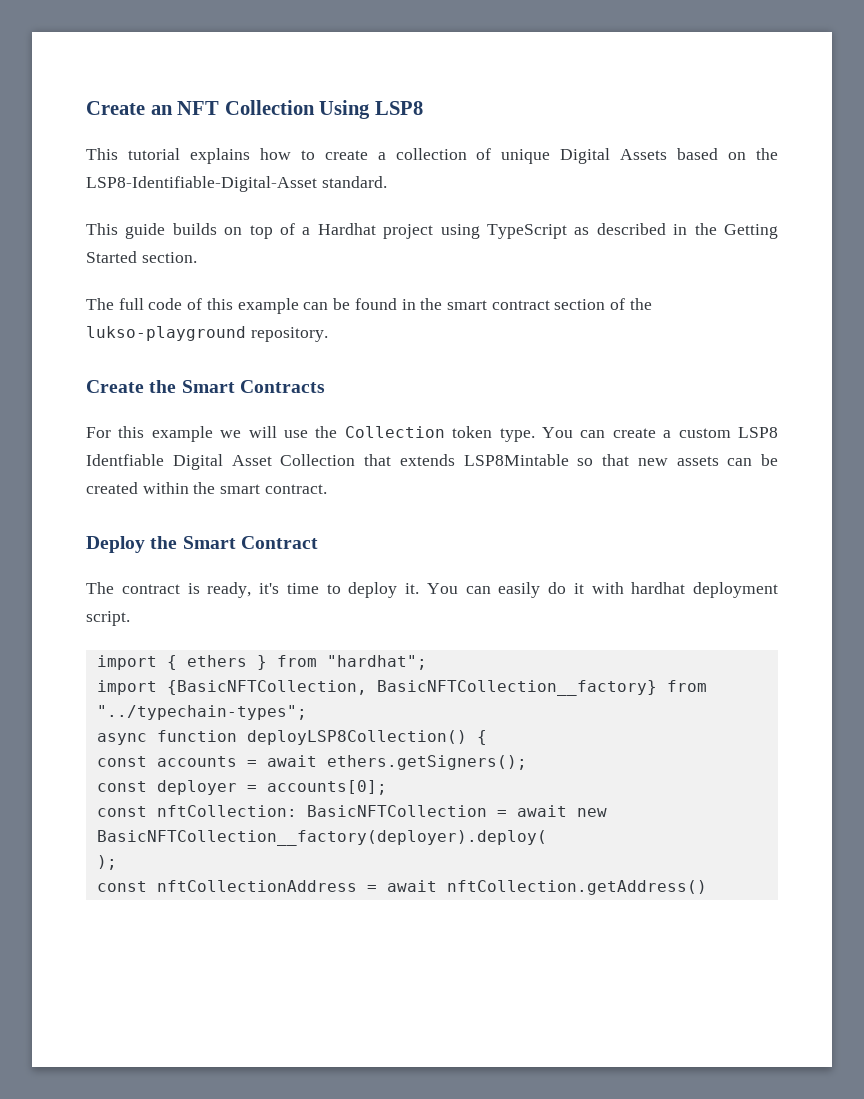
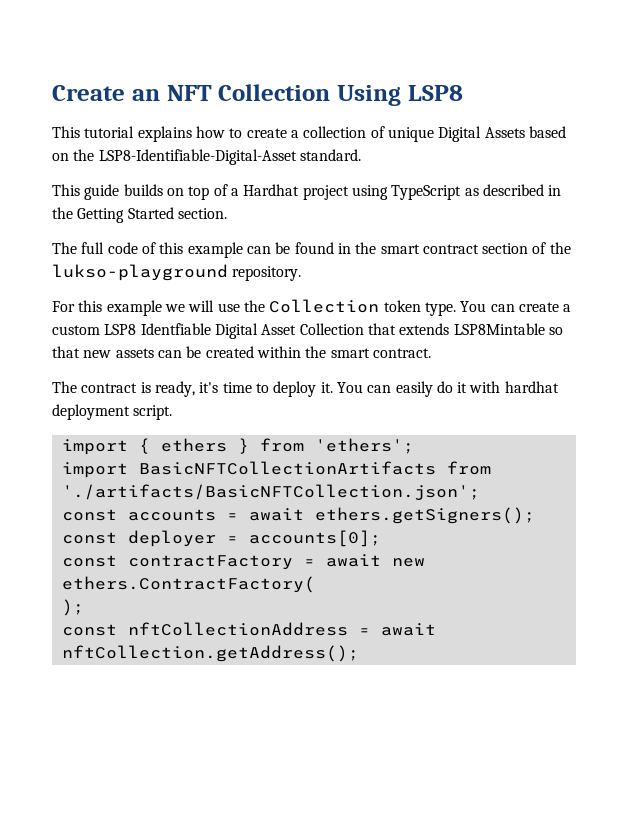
- Create the Smart Contracts
- Deploy the Smart Contract
- import { ethers } from "hardhat";
- import {BasicNFTCollection, BasicNFTCollection__factory} from "../typechain-types";
- async function deployLSP8Collection() {
+ import { ethers } from 'ethers';
+ import BasicNFTCollectionArtifacts from './artifacts/BasicNFTCollection.json';
- const nftCollection: BasicNFTCollection = await new BasicNFTCollection__factory(deployer).deploy(
+ const contractFactory = await new ethers.ContractFactory(
- const nftCollectionAddress = await nftCollection.getAddress()
+ const nftCollectionAddress = await nftCollection.getAddress();

